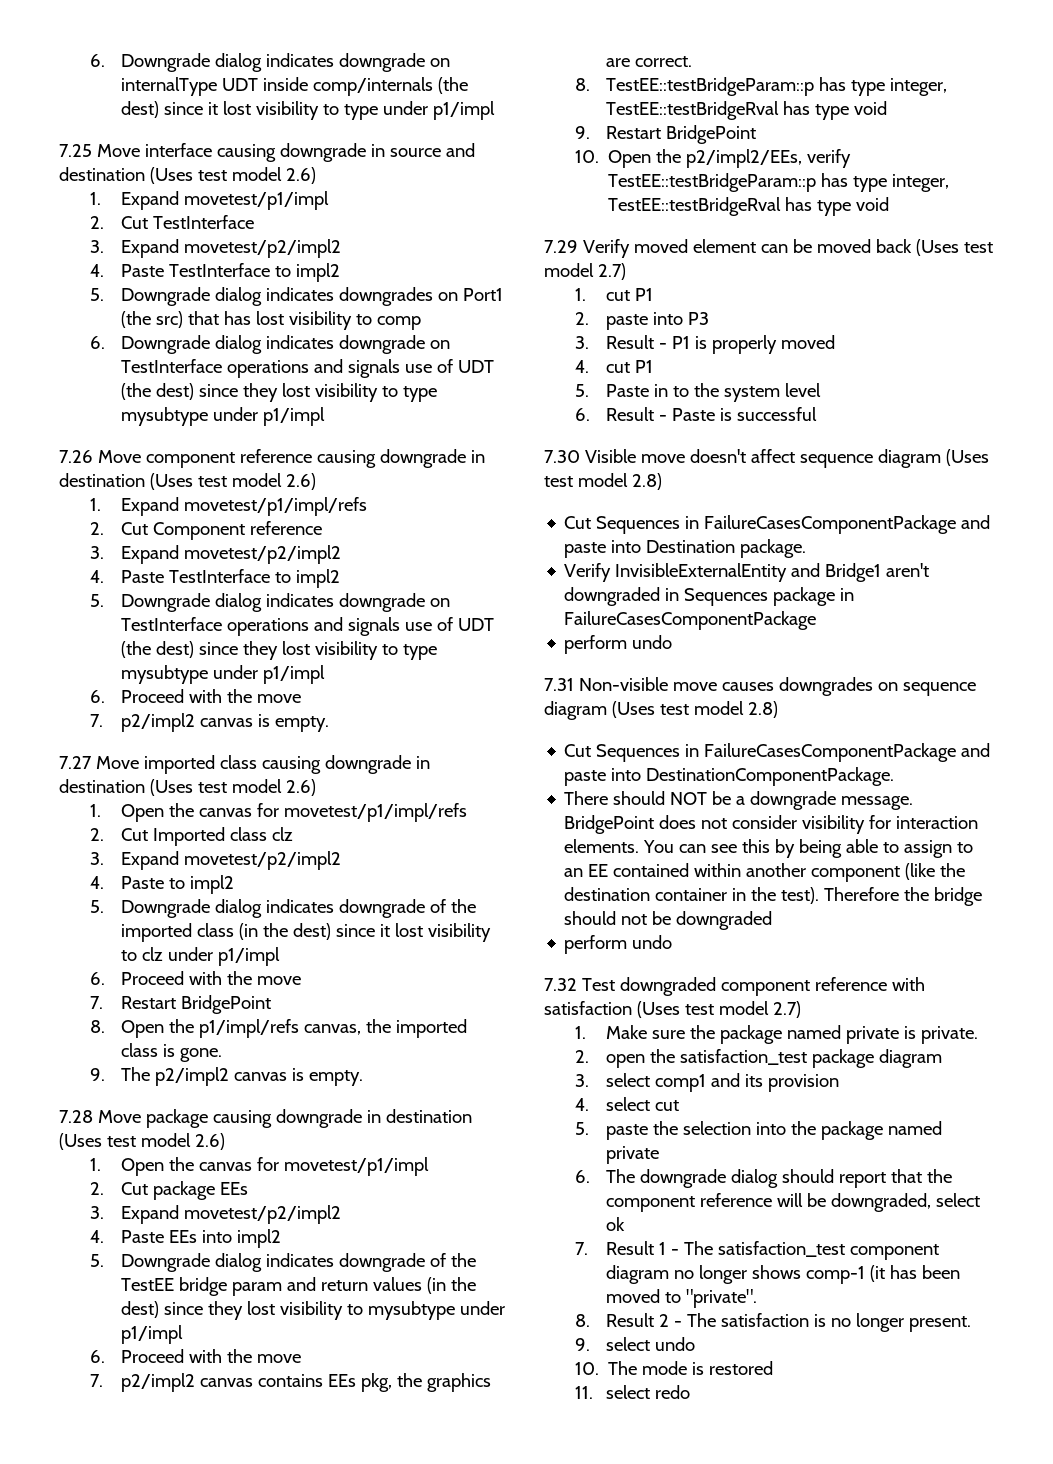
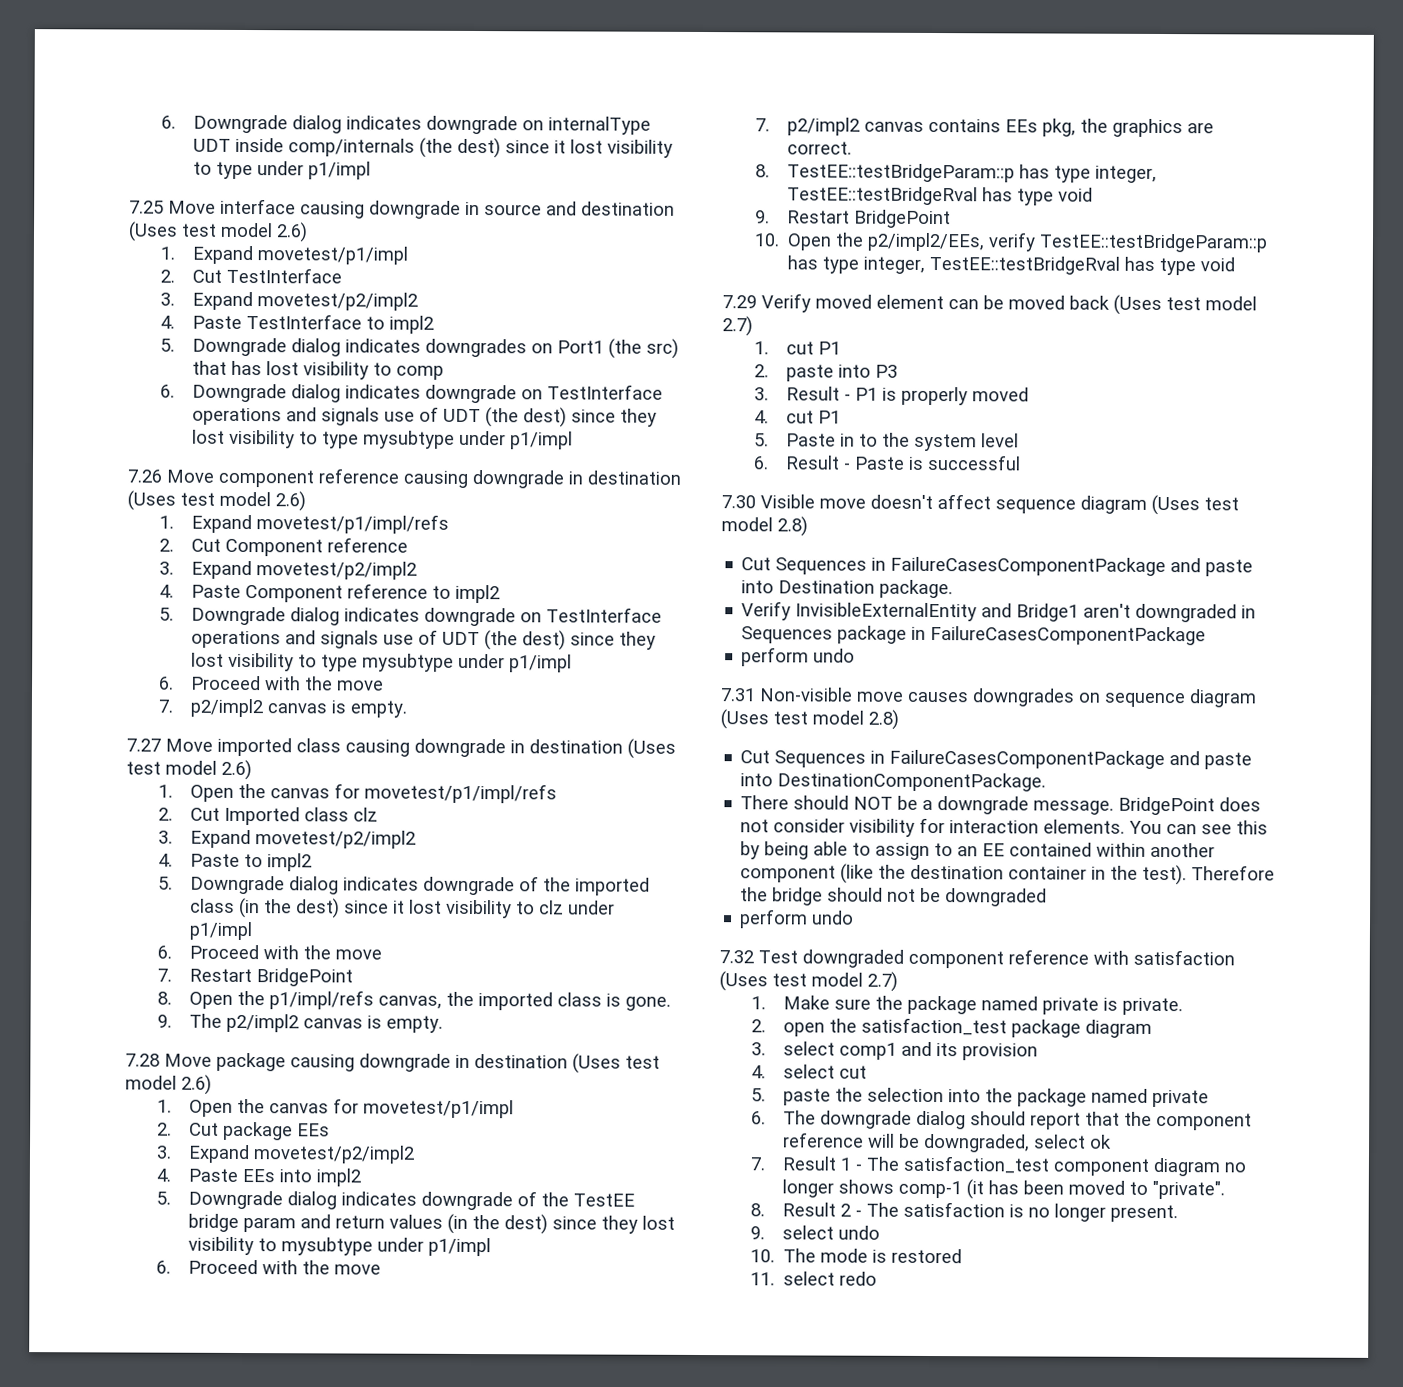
  2. Cut Component reference
  3. Expand movetest/p2/impl2
- 4. Paste TestInterface to impl2
+ 4. Paste Component reference to impl2

